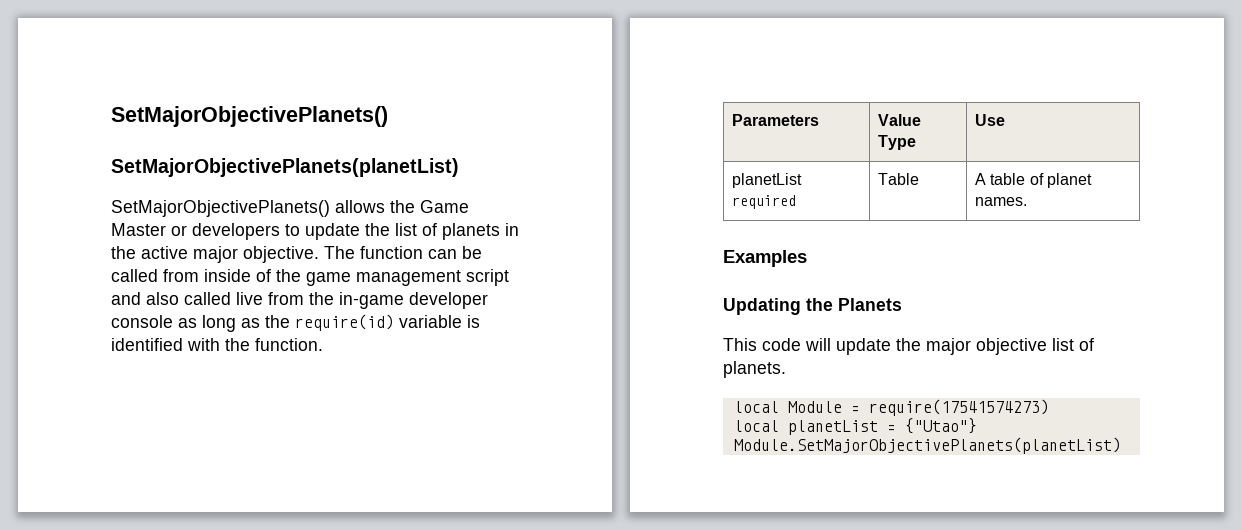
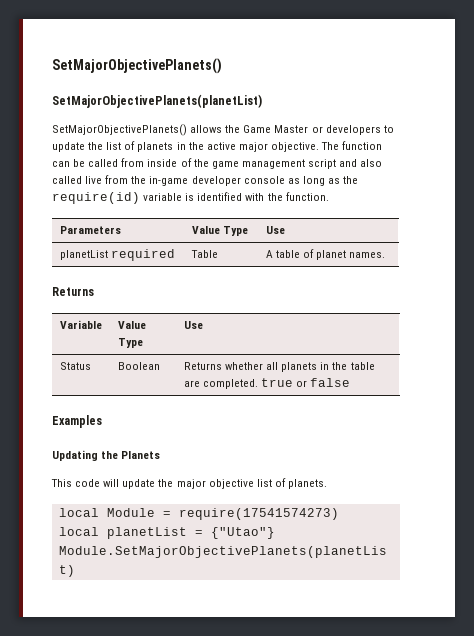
  planetList required | Table | A table of planet names.
+ Returns
+ Variable | Value Type | Use
+ Status | Boolean | Returns whether all planets in the table are completed. true or false

